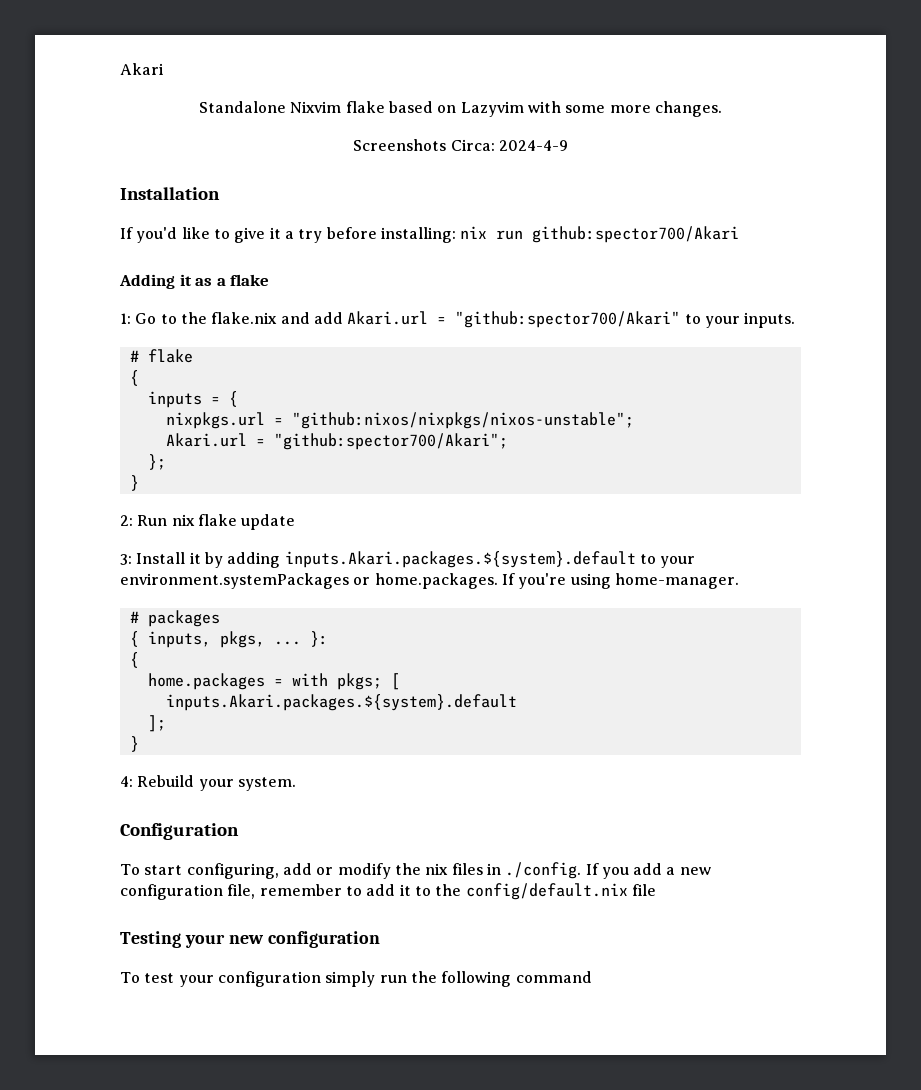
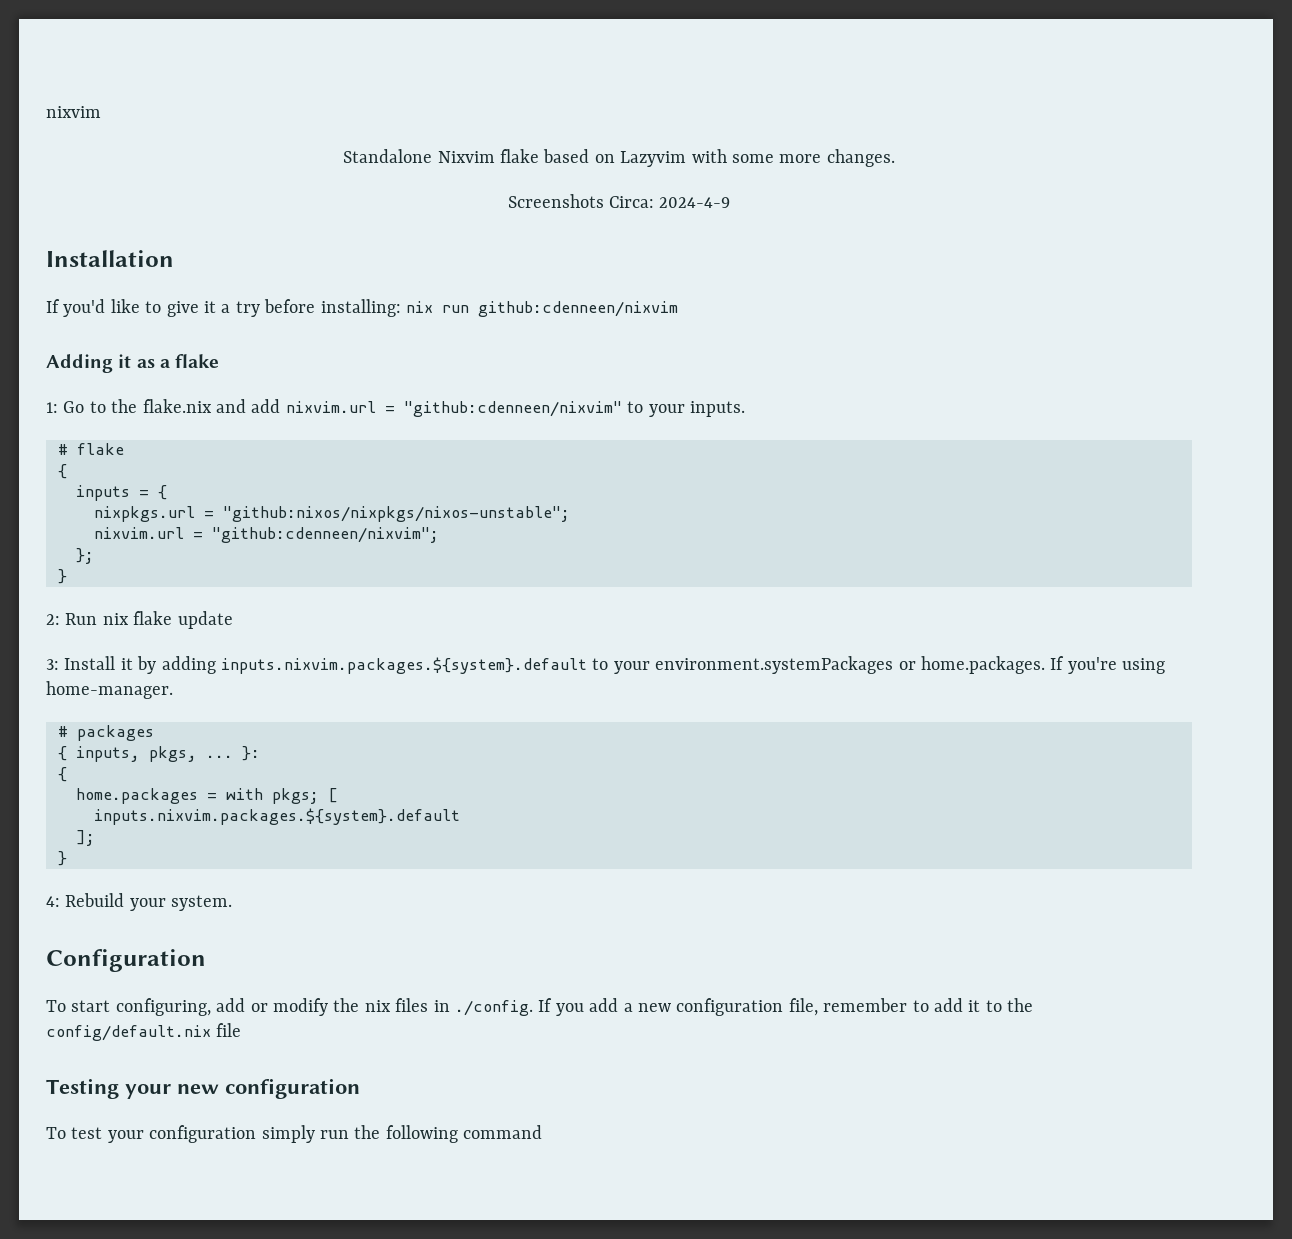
- Akari
+ nixvim
- If you'd like to give it a try before installing: nix run github:spector700/Akari
+ If you'd like to give it a try before installing: nix run github:cdenneen/nixvim
- 1: Go to the flake.nix and add Akari.url = "github:spector700/Akari" to your inputs.
+ 1: Go to the flake.nix and add nixvim.url = "github:cdenneen/nixvim" to your inputs.
- Akari.url = "github:spector700/Akari";
+ nixvim.url = "github:cdenneen/nixvim";
- 3: Install it by adding inputs.Akari.packages.${system}.default to your environment.systemPackages or home.packages. If you're using home-manager.
+ 3: Install it by adding inputs.nixvim.packages.${system}.default to your environment.systemPackages or home.packages. If you're using home-manager.
  home.packages = with pkgs; [
- inputs.Akari.packages.${system}.default
+ inputs.nixvim.packages.${system}.default

